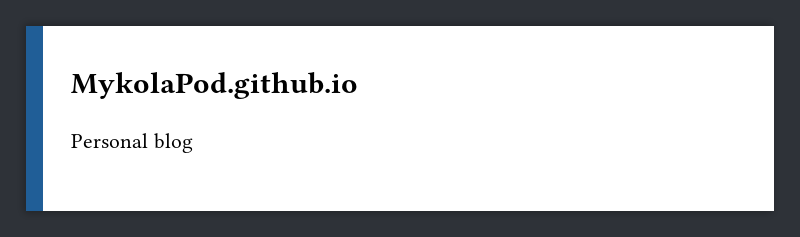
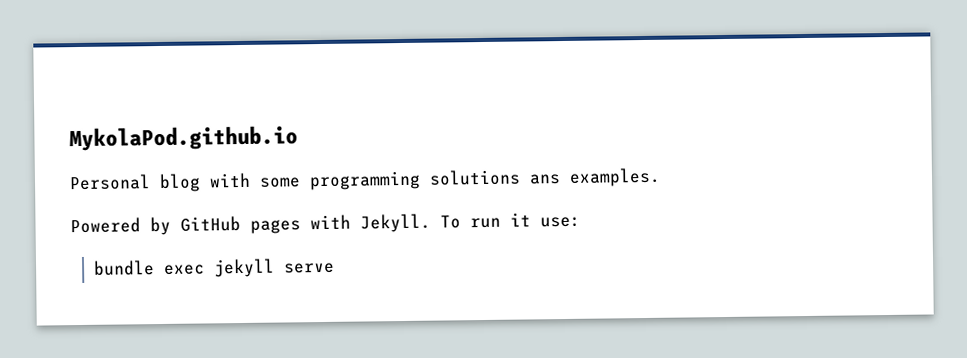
- Personal blog
+ Personal blog with some programming solutions ans examples.
+ Powered by GitHub pages with Jekyll. To run it use:
+ bundle exec jekyll serve

